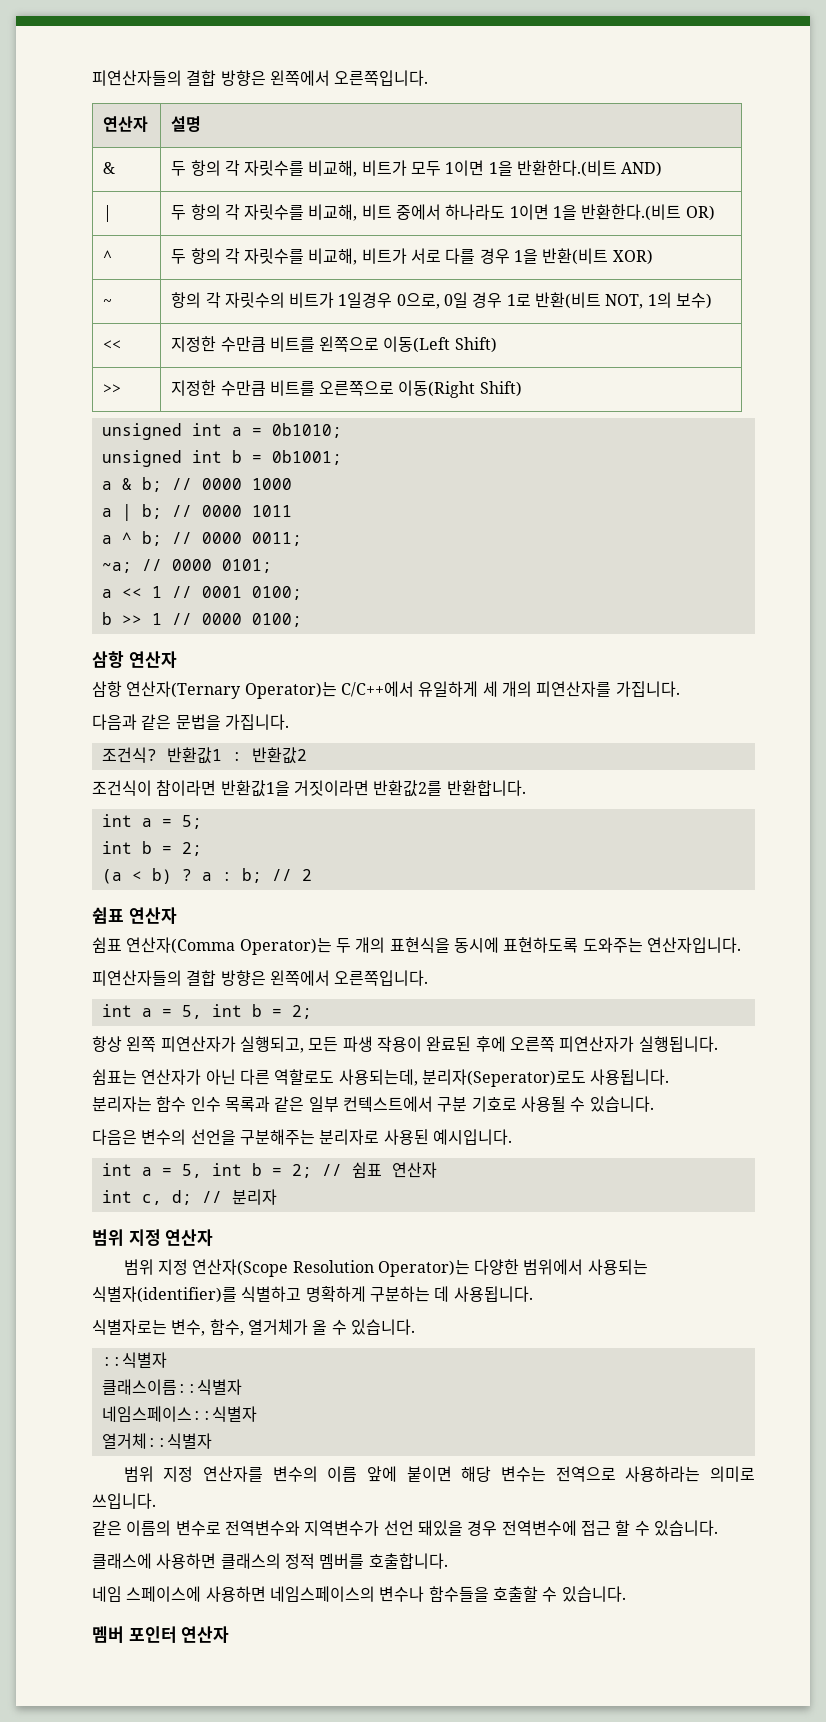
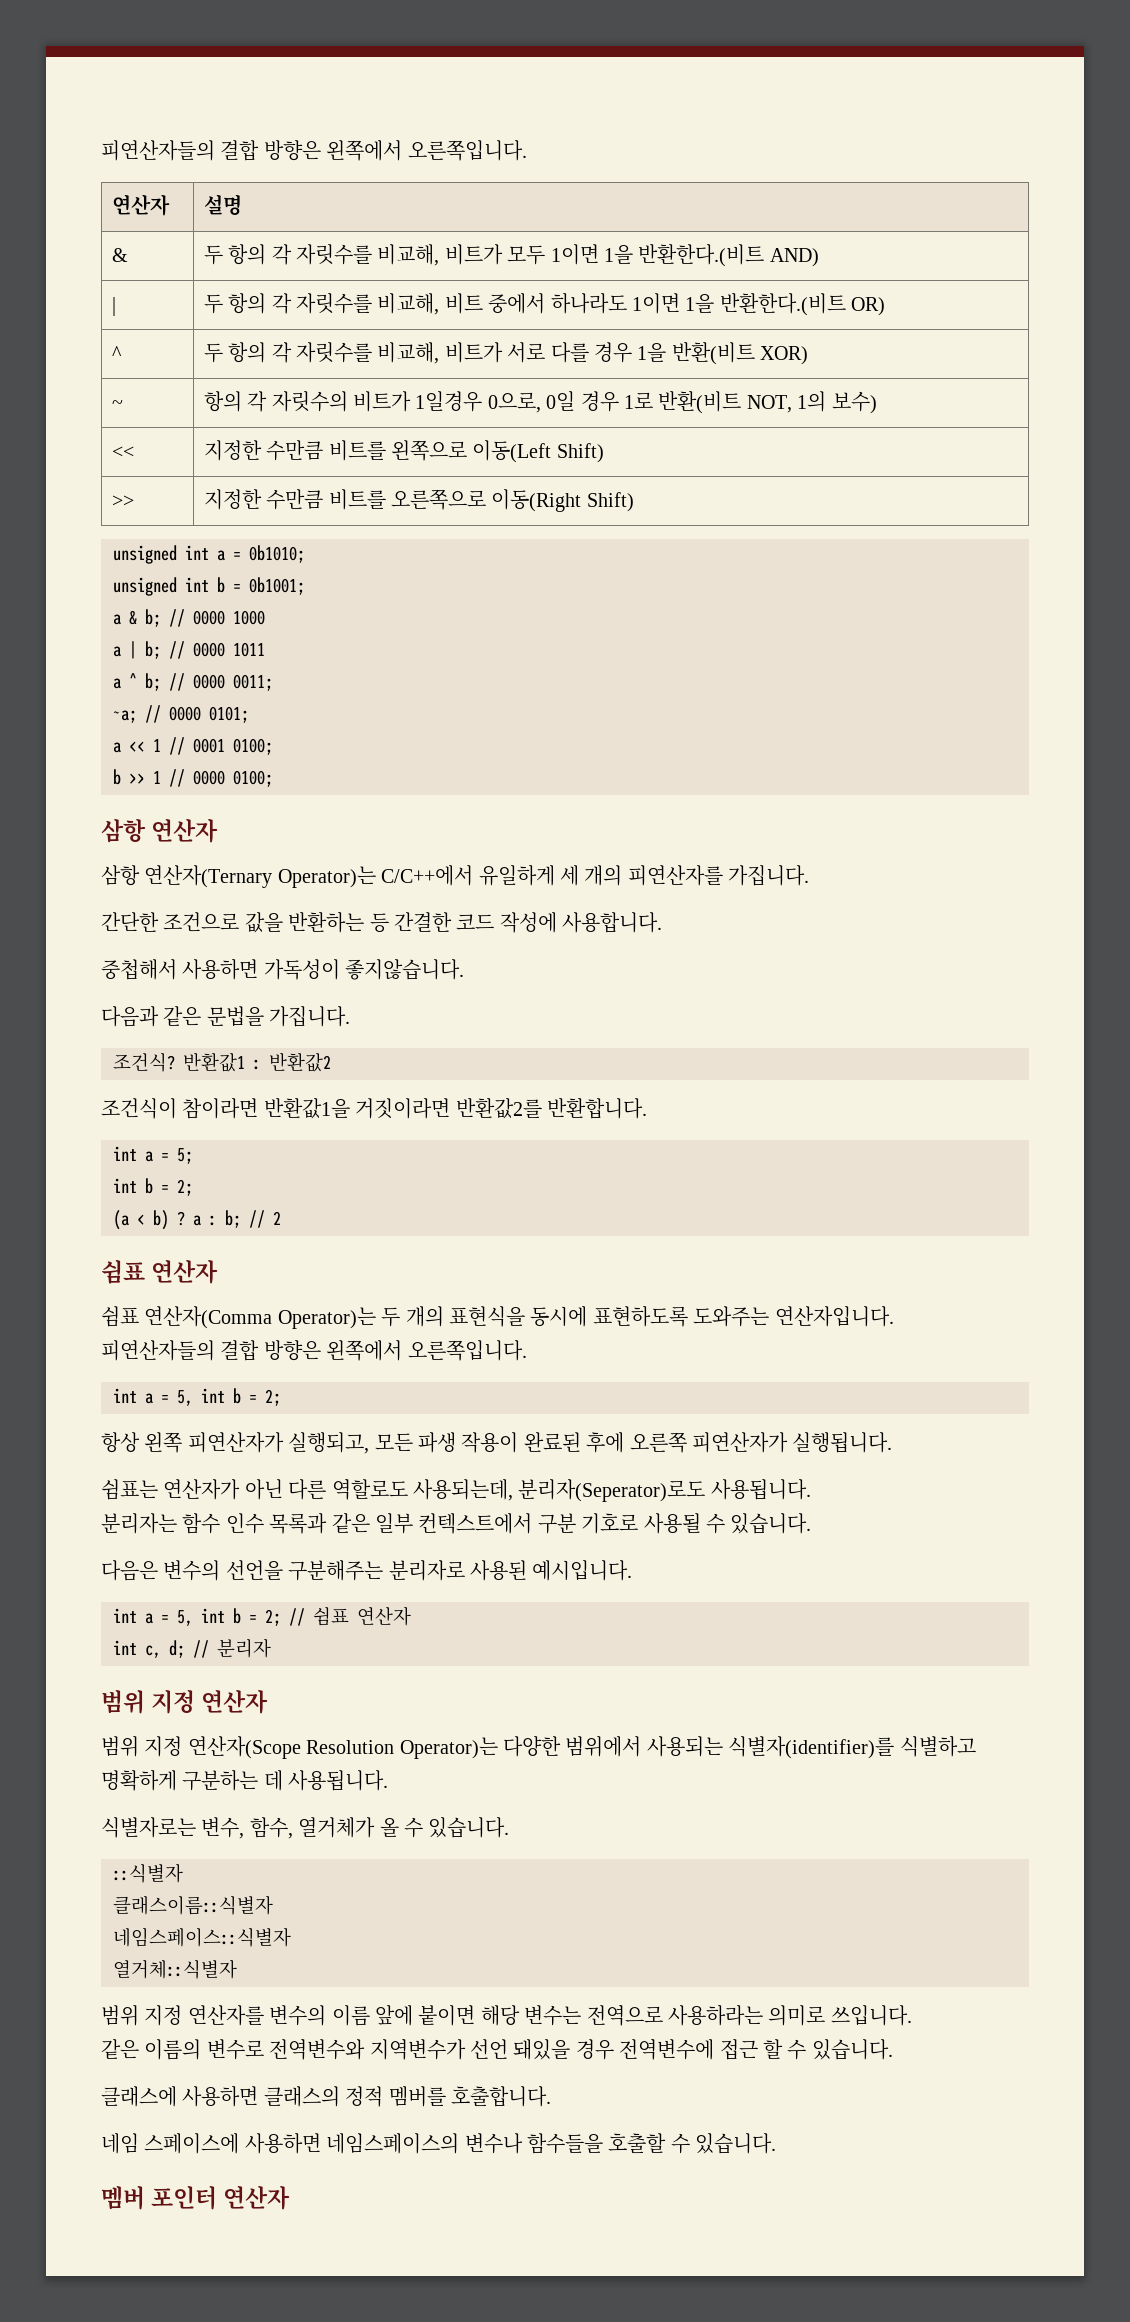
+ 간단한 조건으로 값을 반환하는 등 간결한 코드 작성에 사용합니다.
+ 중첩해서 사용하면 가독성이 좋지않습니다.

